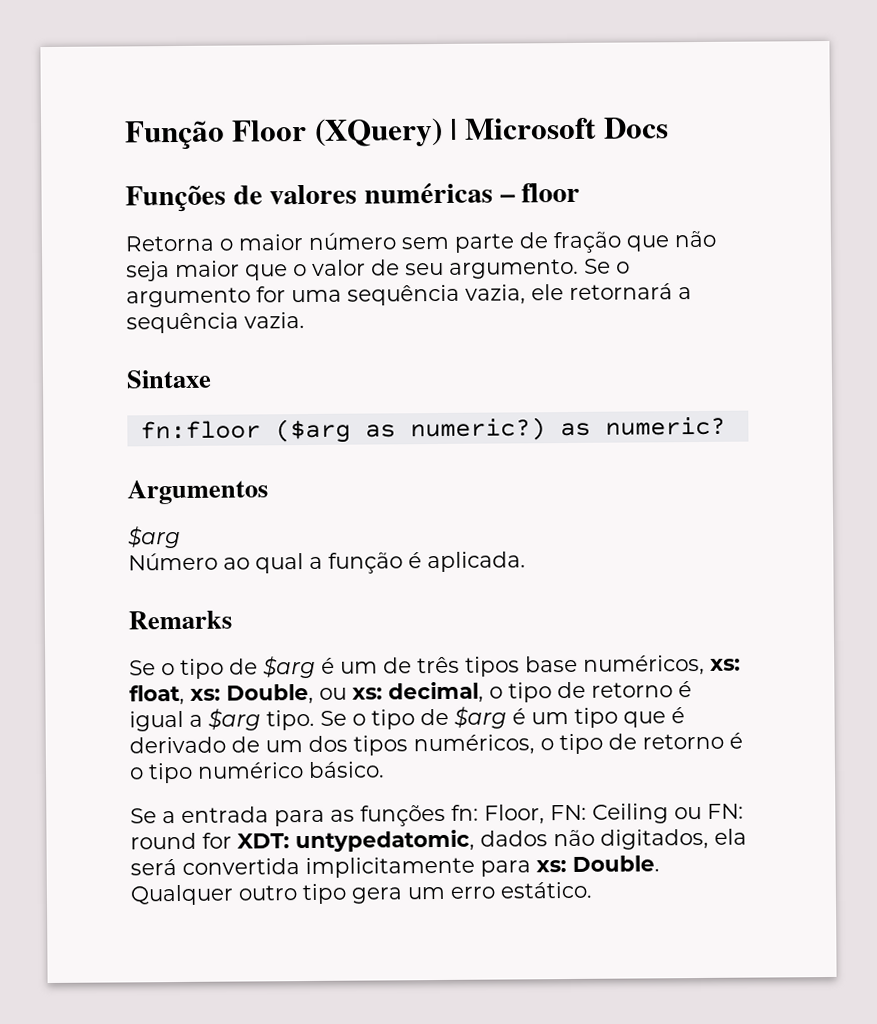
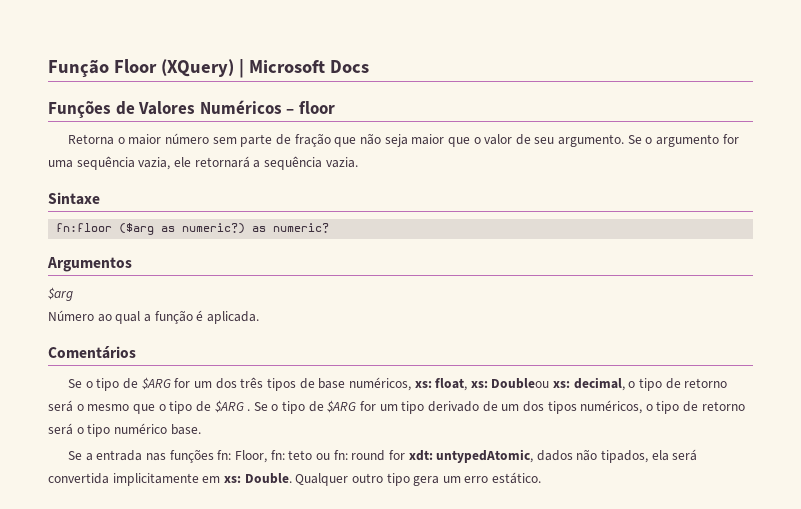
- Funções de valores numéricas – floor
+ Funções de Valores Numéricos – floor
- Remarks
- Se o tipo de $arg é um de três tipos base numéricos, xs: float, xs: Double, ou xs: decimal, o tipo de retorno é igual a $arg tipo. Se o tipo de $arg é um tipo que é derivado de um dos tipos numéricos, o tipo de retorno é o tipo numérico básico.
+ Comentários
+ Se o tipo de $ARG for um dos três tipos de base numéricos, xs: float, xs: Doubleou xs: decimal, o tipo de retorno será o mesmo que o tipo de $ARG . Se o tipo de $ARG for um tipo derivado de um dos tipos numéricos, o tipo de retorno será o tipo numérico base.
- Se a entrada para as funções fn: Floor, FN: Ceiling ou FN: round for XDT: untypedatomic, dados não digitados, ela será convertida implicitamente para xs: Double.
+ Se a entrada nas funções fn: Floor, fn: teto ou fn: round for xdt: untypedAtomic, dados não tipados, ela será convertida implicitamente em xs: Double.

